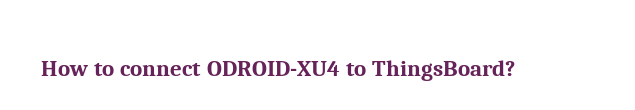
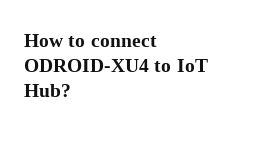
- How to connect ODROID-XU4 to ThingsBoard?
+ How to connect ODROID-XU4 to IoT Hub?

